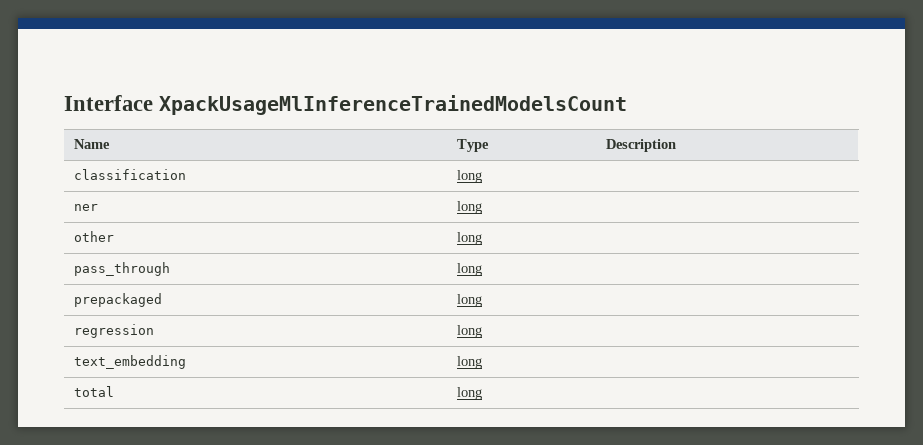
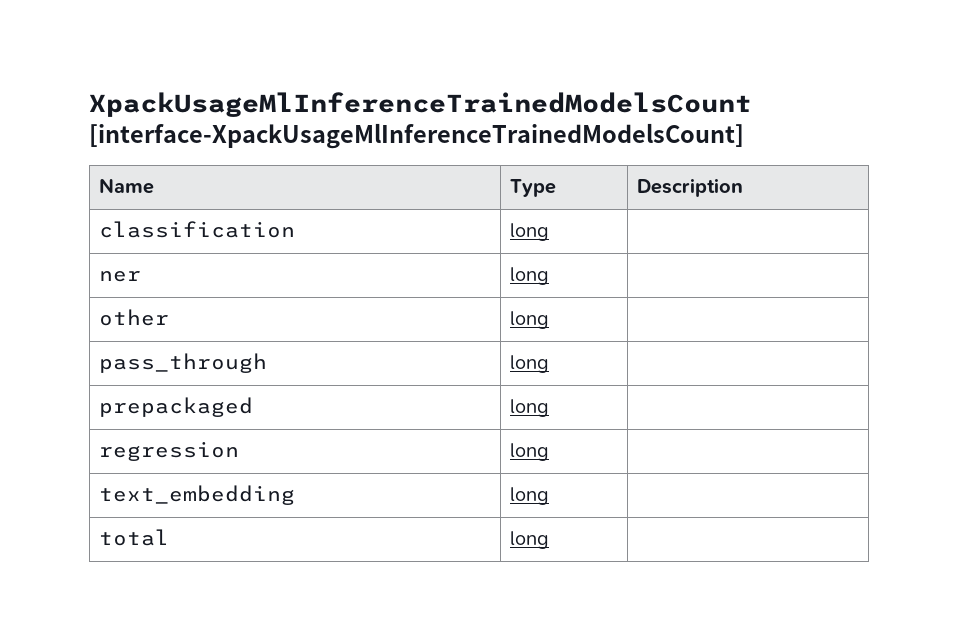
- Interface XpackUsageMlInferenceTrainedModelsCount
+ XpackUsageMlInferenceTrainedModelsCount [interface-XpackUsageMlInferenceTrainedModelsCount]

